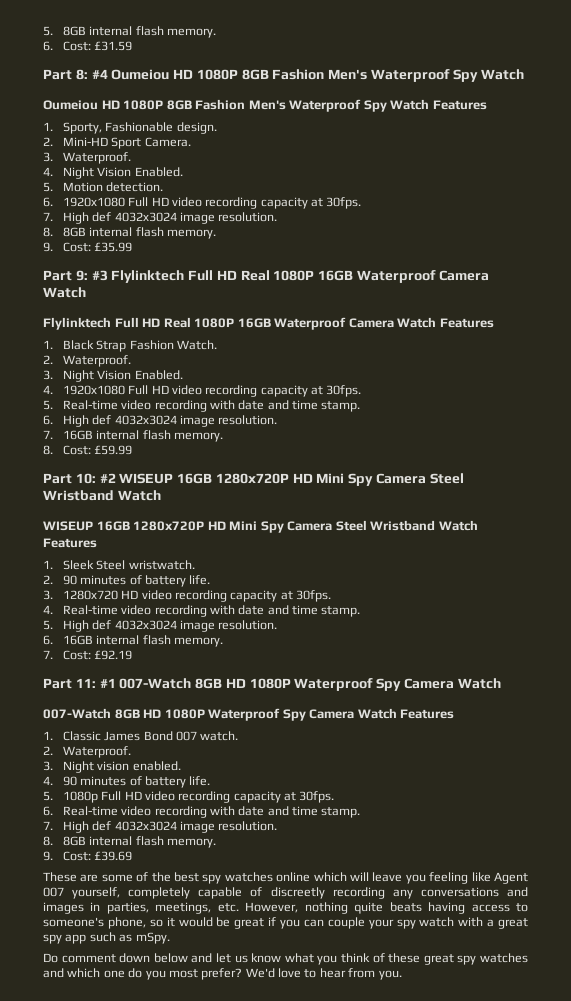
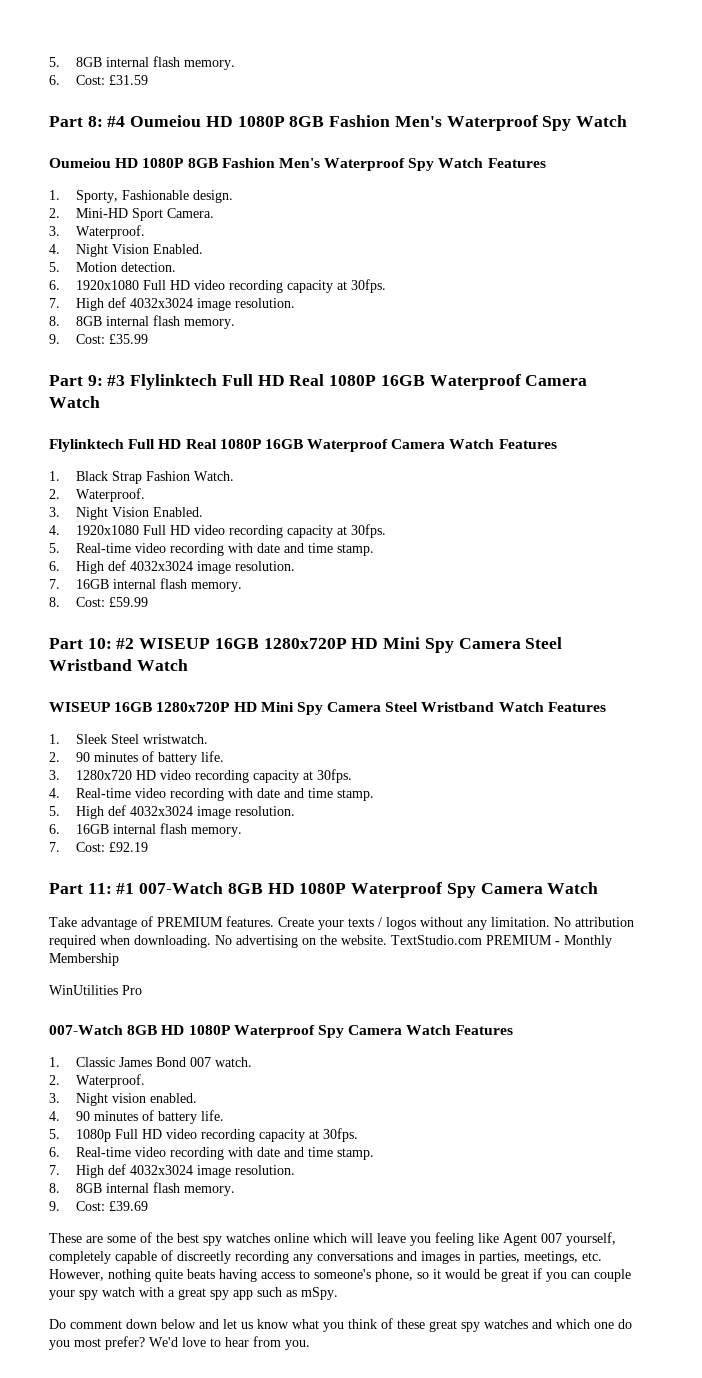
+ Take advantage of PREMIUM features. Create your texts / logos without any limitation. No attribution required when downloading. No advertising on the website. TextStudio.com PREMIUM - Monthly Membership
+ WinUtilities Pro

